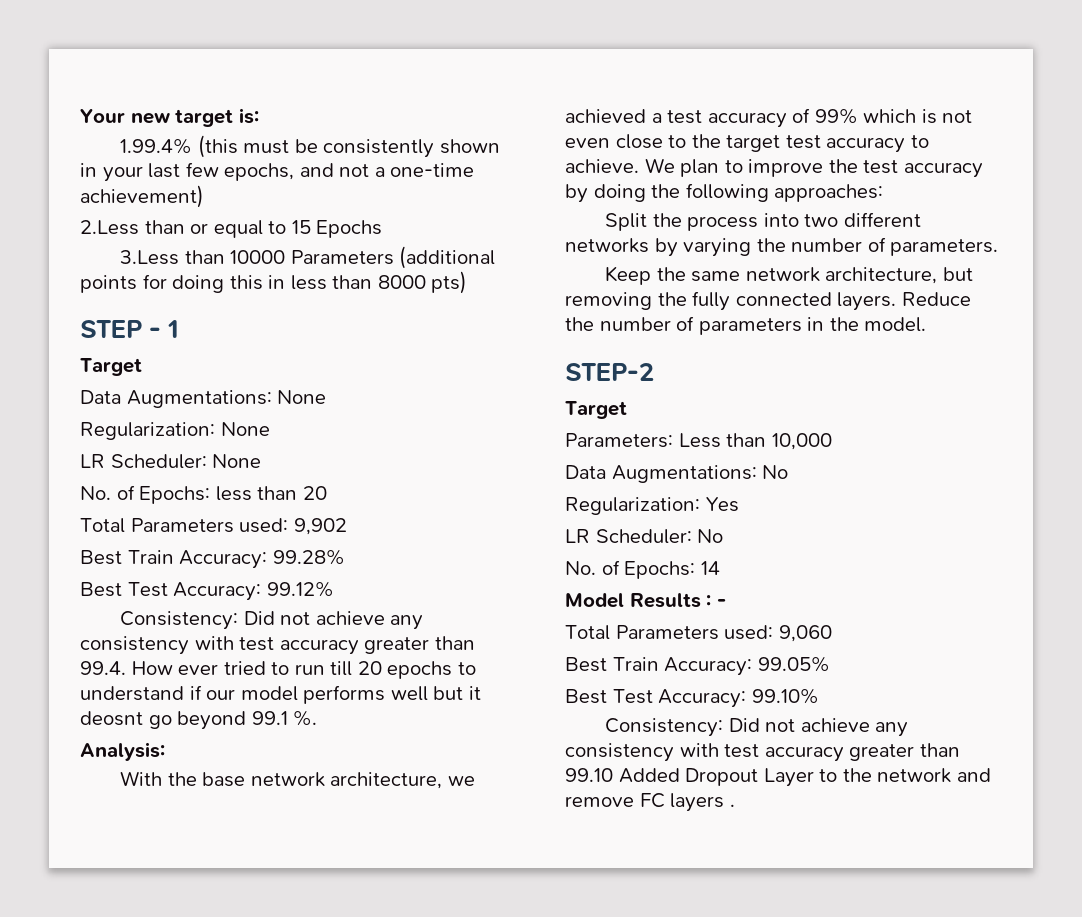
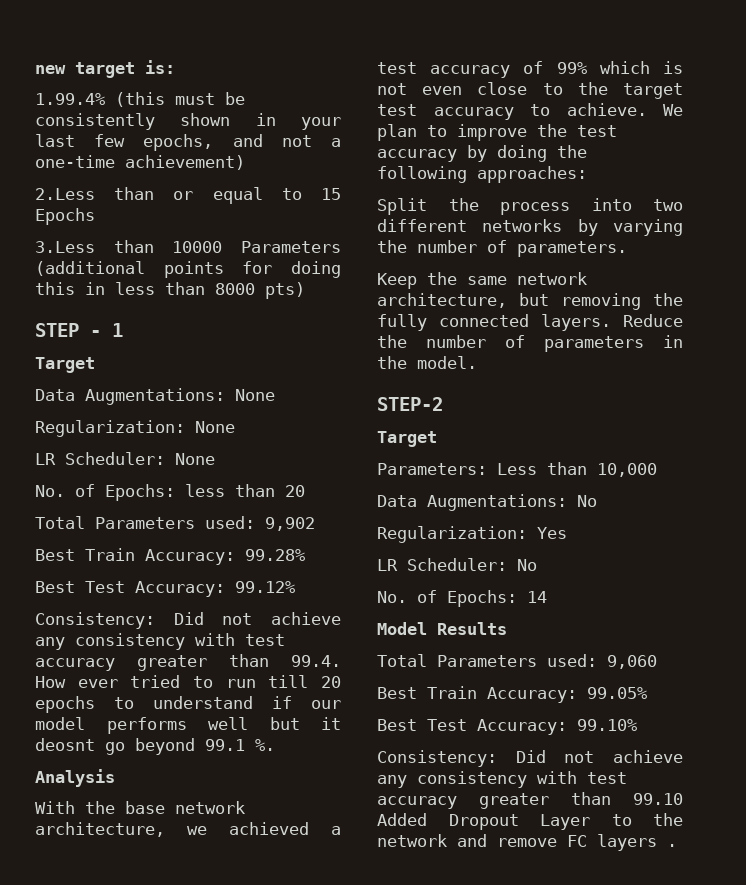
- Your new target is:
+ new target is:
- Analysis:
+ Analysis
- Model Results : -
+ Model Results

